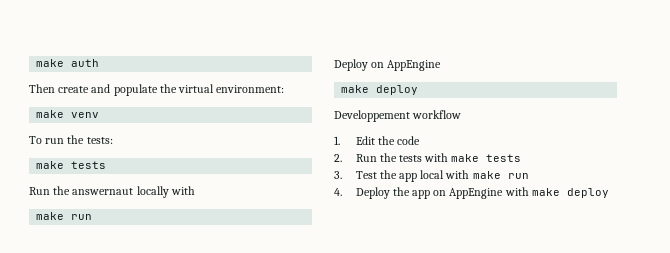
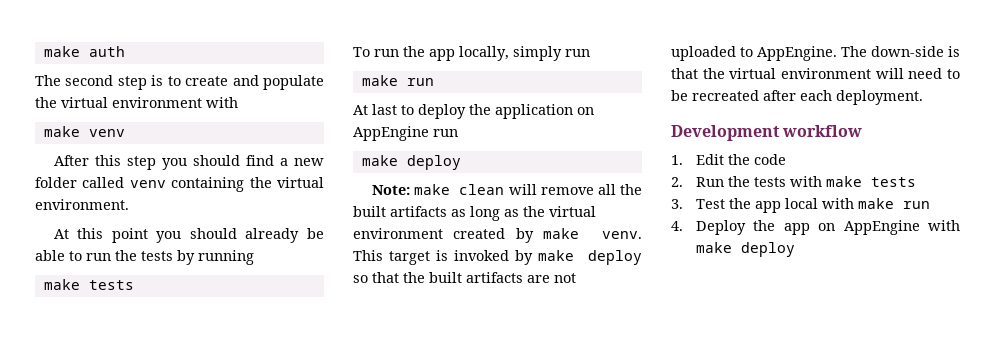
- Then create and populate the virtual environment:
+ The second step is to create and populate the virtual environment with
- To run the tests:
+ After this step you should find a new folder called venv containing the virtual environment.
+ At this point you should already be able to run the tests by running
  make tests
- Run the answernaut locally with
+ To run the app locally, simply run
  make run
- Deploy on AppEngine
+ At last to deploy the application on AppEngine run
- Developpement workflow
+ Note: make clean will remove all the built artifacts as long as the virtual environment created by make venv. This target is invoked by make deploy so that the built artifacts are not uploaded to AppEngine. The down-side is that the virtual environment will need to be recreated after each deployment.
+ Development workflow

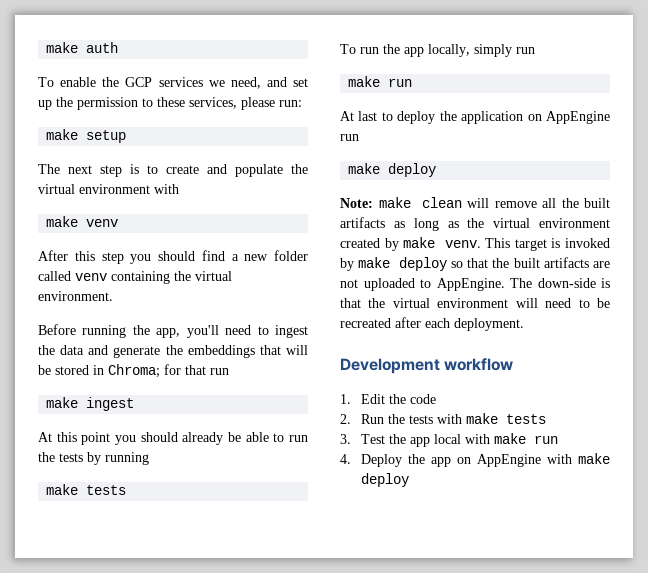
- The second step is to create and populate the virtual environment with
+ To enable the GCP services we need, and set up the permission to these services, please run:
+ make setup
+ The next step is to create and populate the virtual environment with
+ Before running the app, you'll need to ingest the data and generate the embeddings that will be stored in Chroma; for that run
+ make ingest

